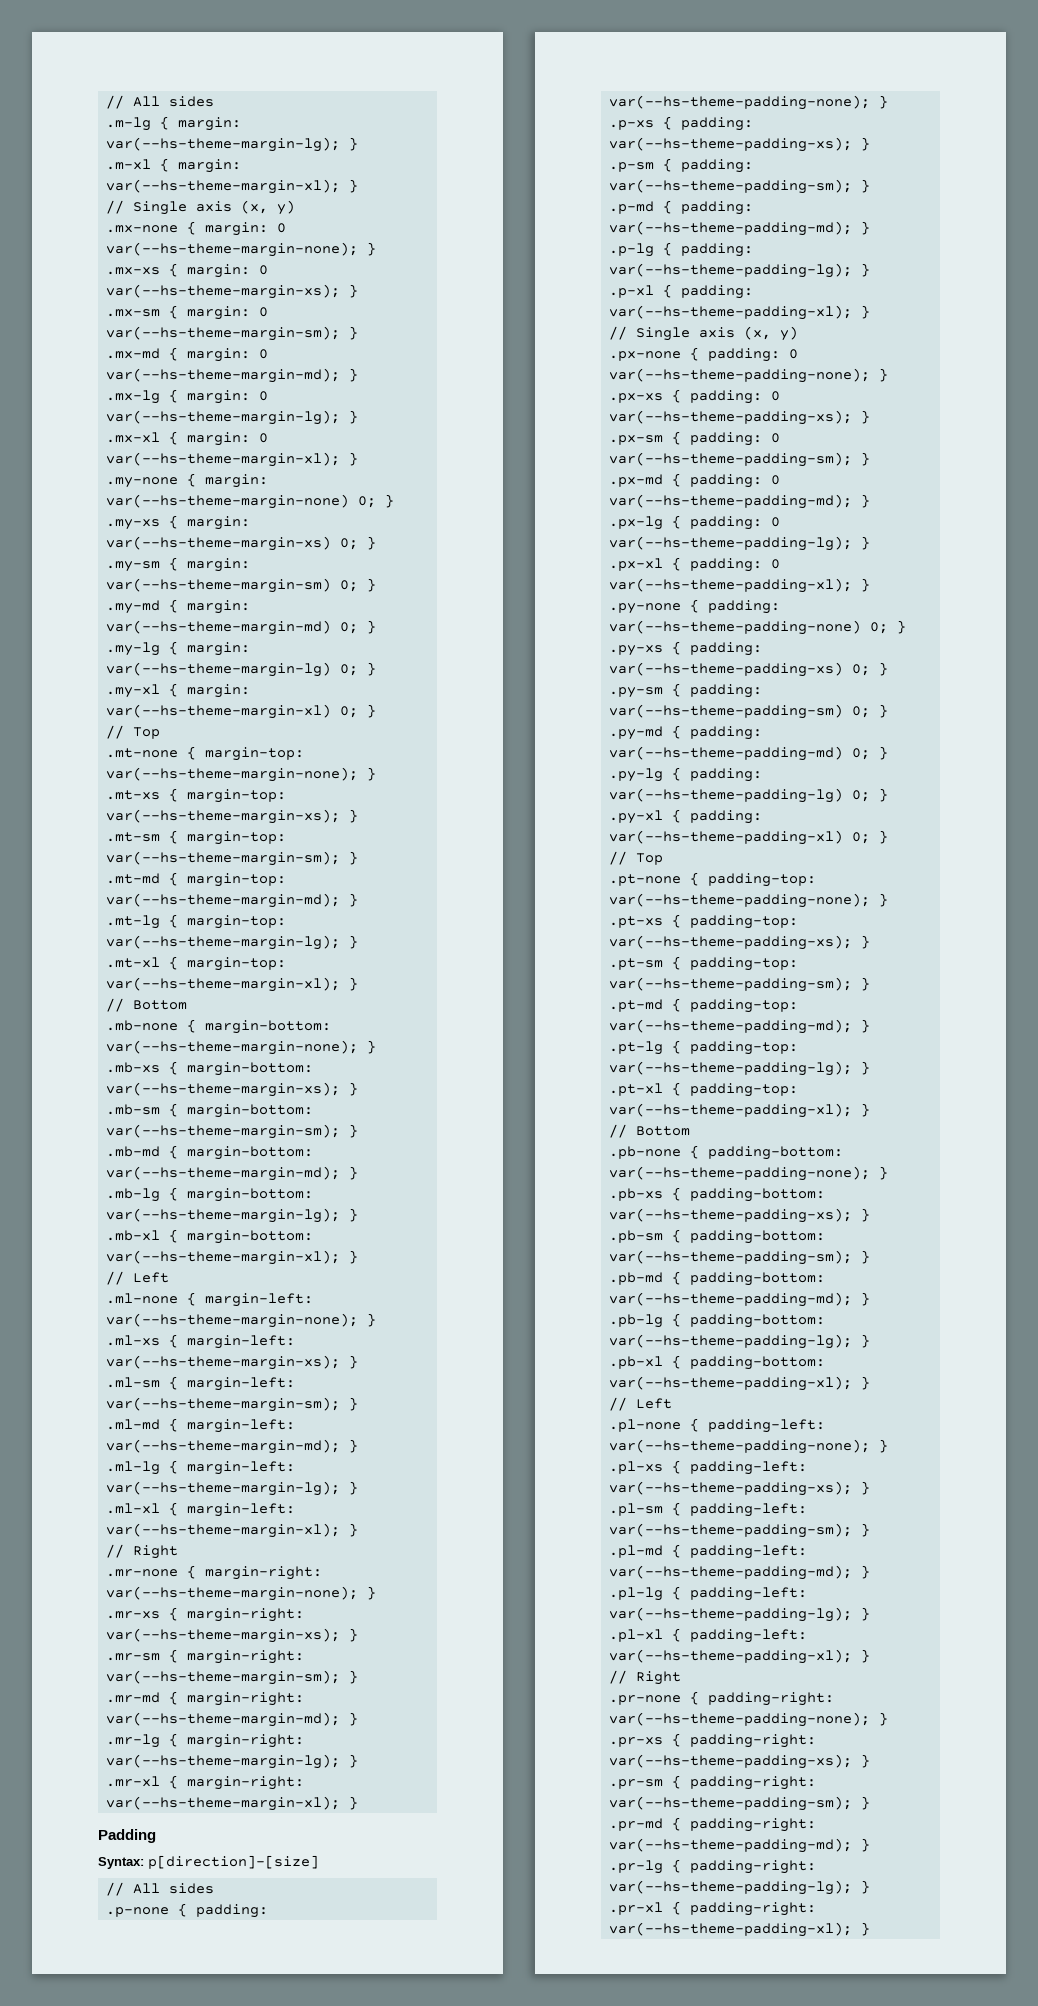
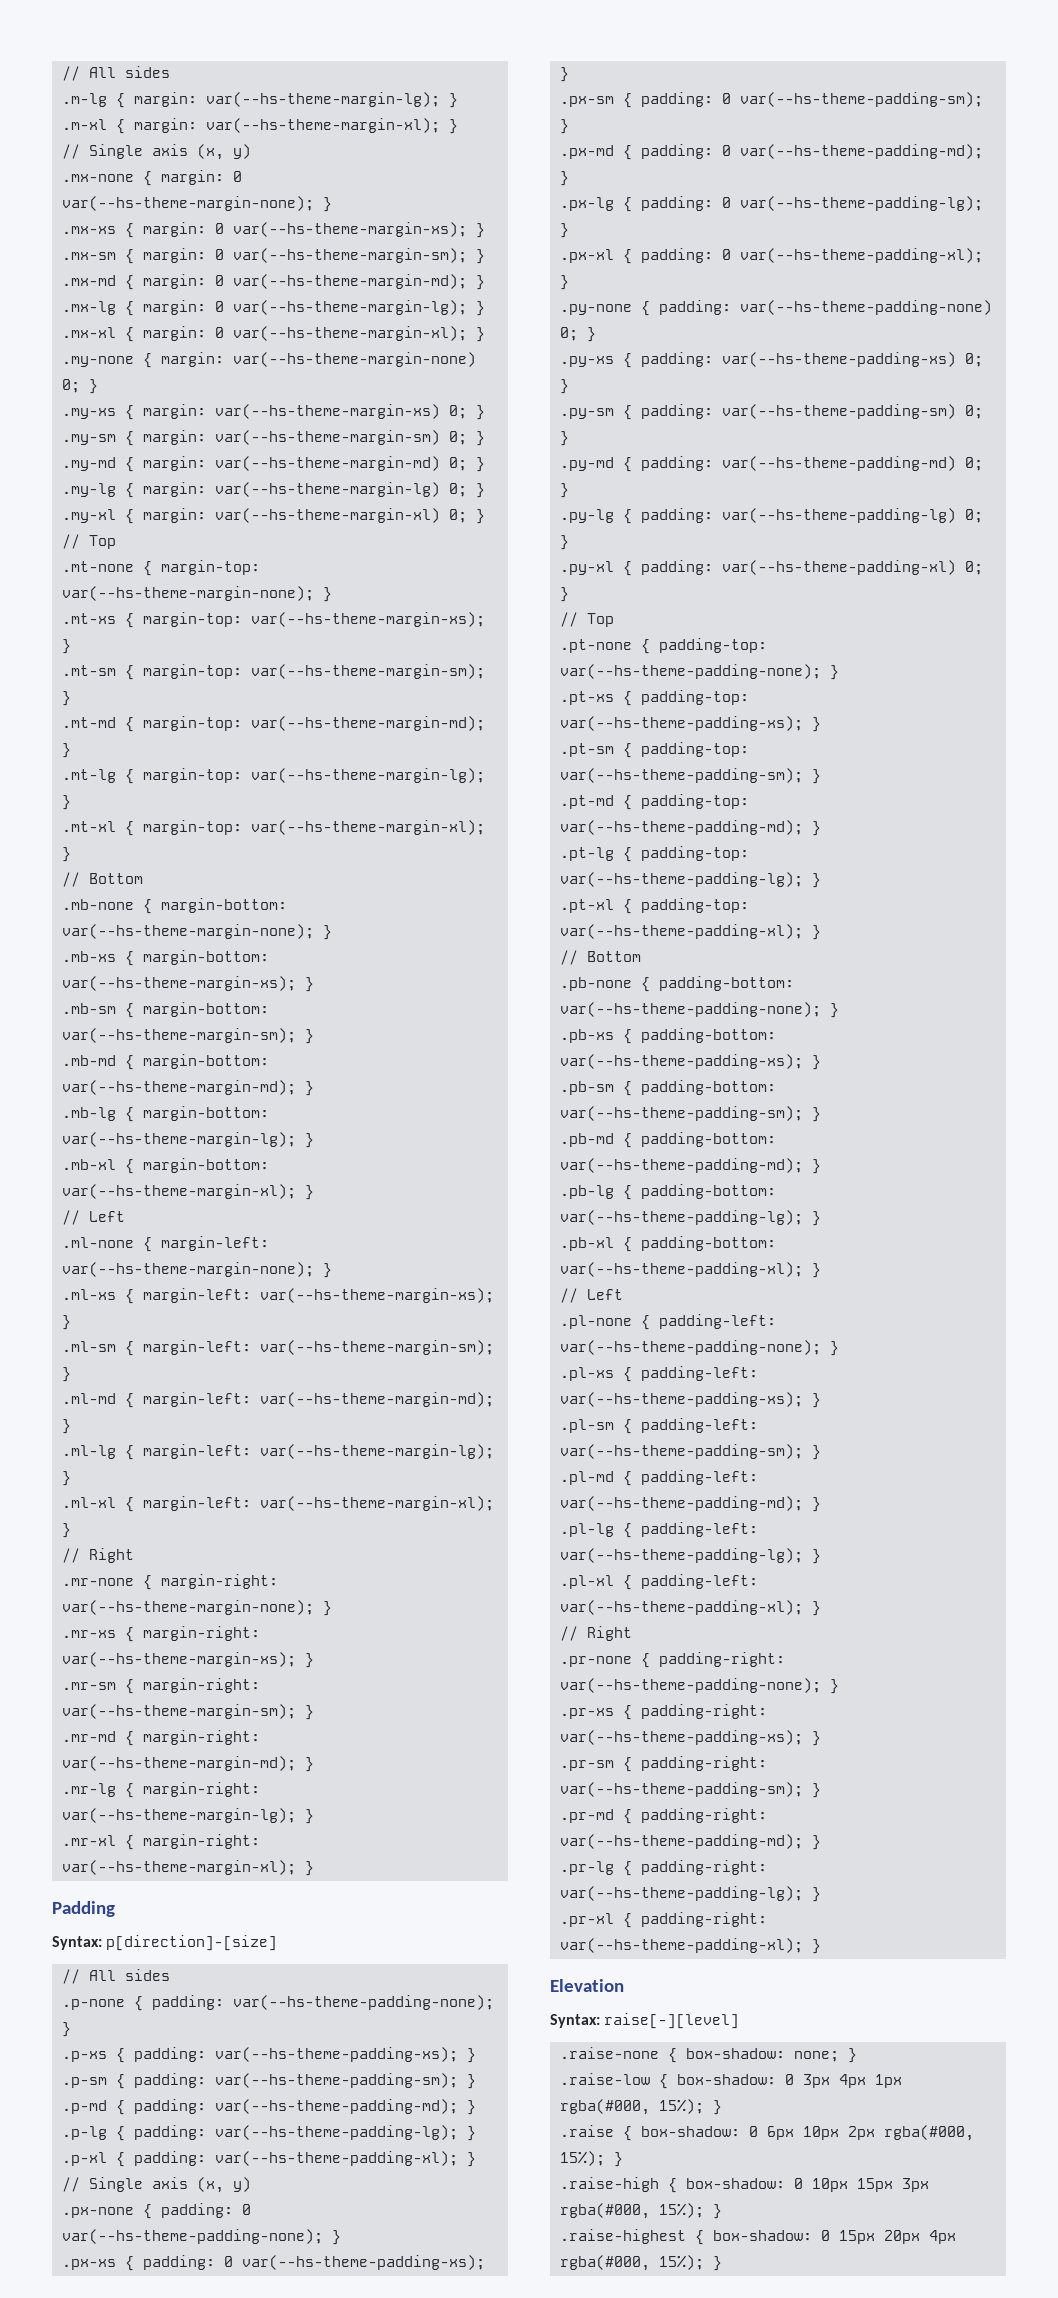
+ Elevation
+ Syntax: raise[-][level]
+ .raise-none { box-shadow: none; }
+ .raise-low { box-shadow: 0 3px 4px 1px rgba(#000, 15%); }
+ .raise { box-shadow: 0 6px 10px 2px rgba(#000, 15%); }
+ .raise-high { box-shadow: 0 10px 15px 3px rgba(#000, 15%); }
+ .raise-highest { box-shadow: 0 15px 20px 4px rgba(#000, 15%); }

